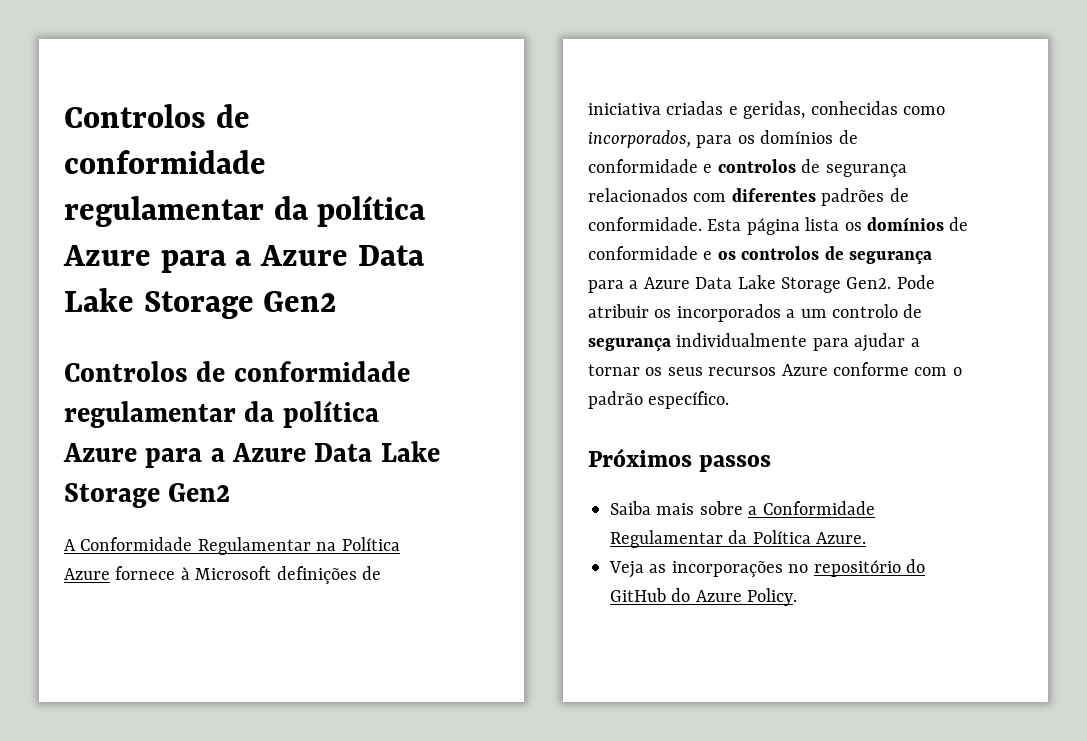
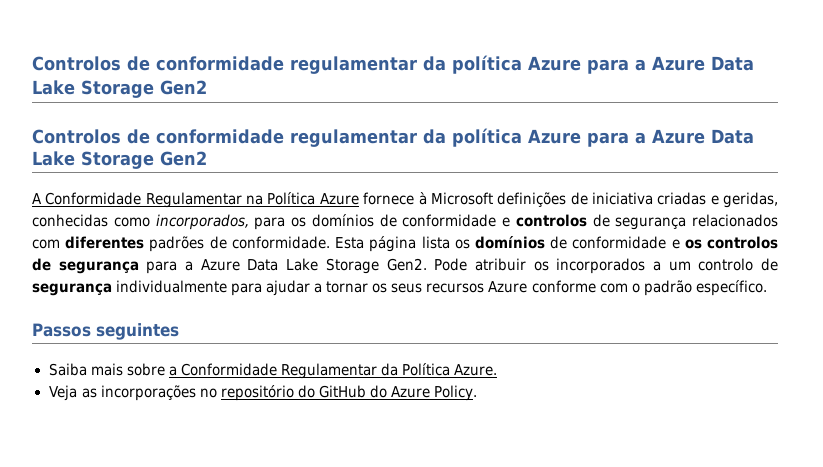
- Próximos passos
+ Passos seguintes

